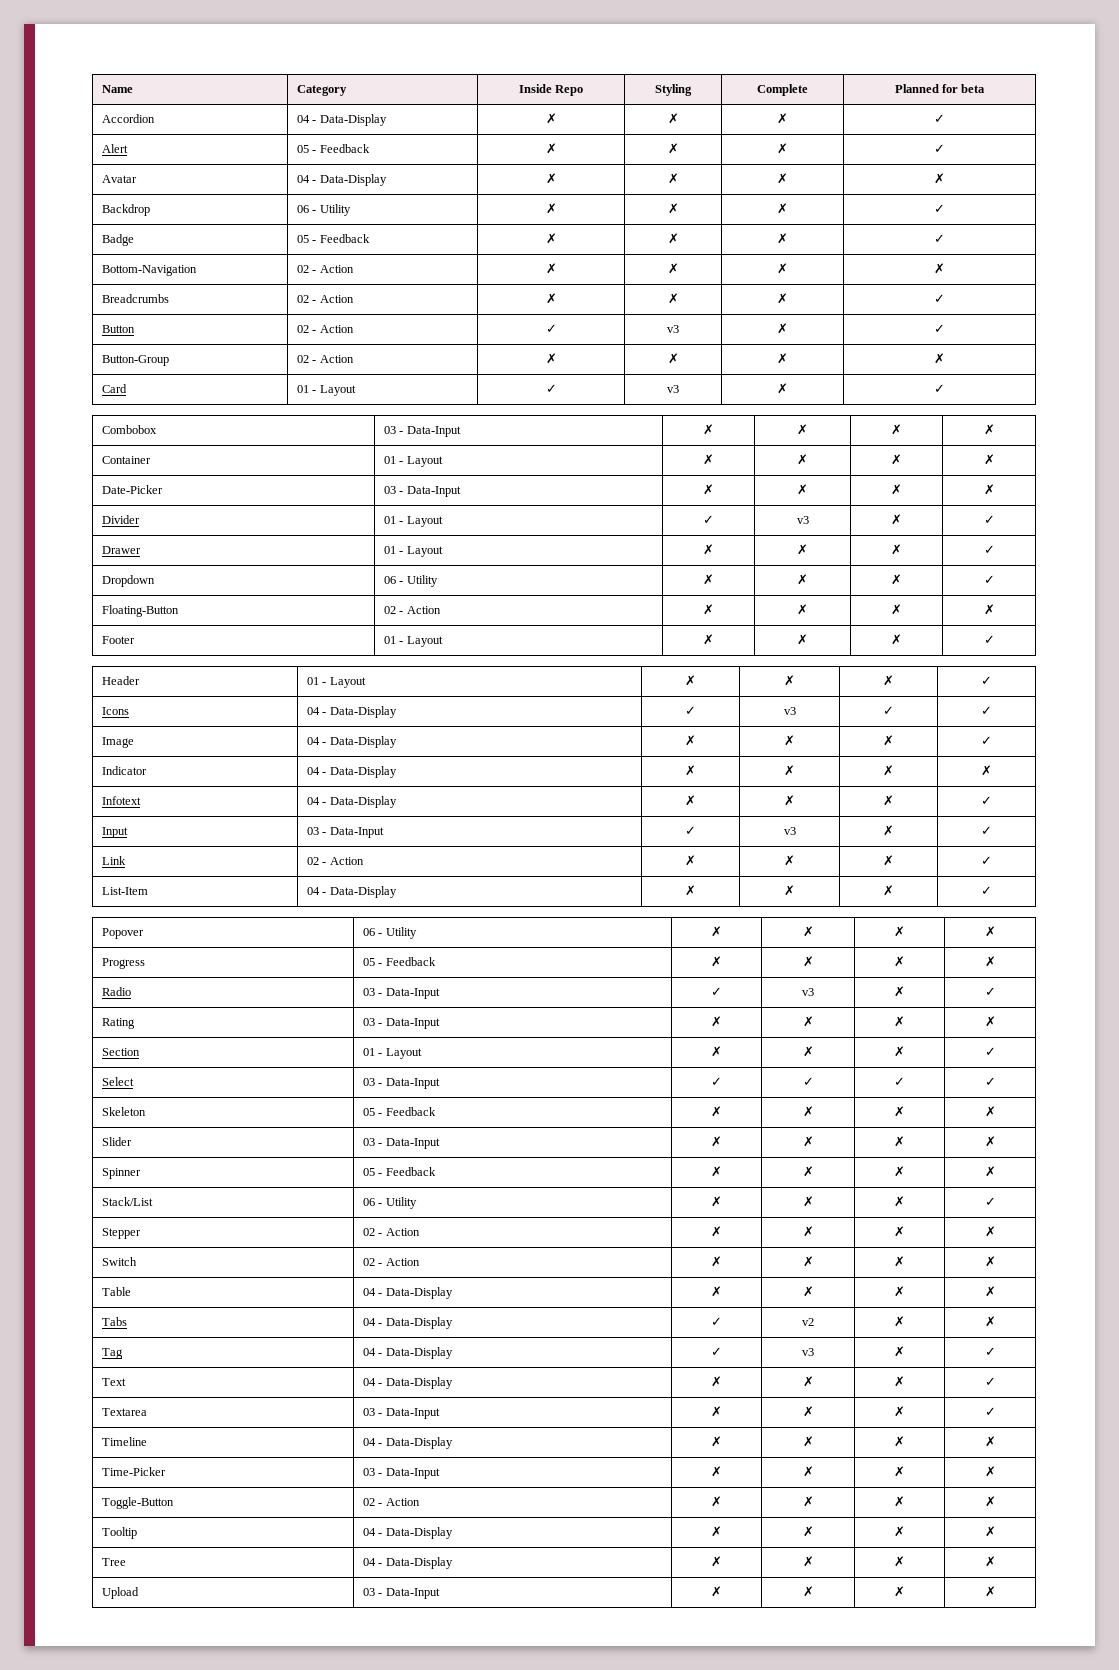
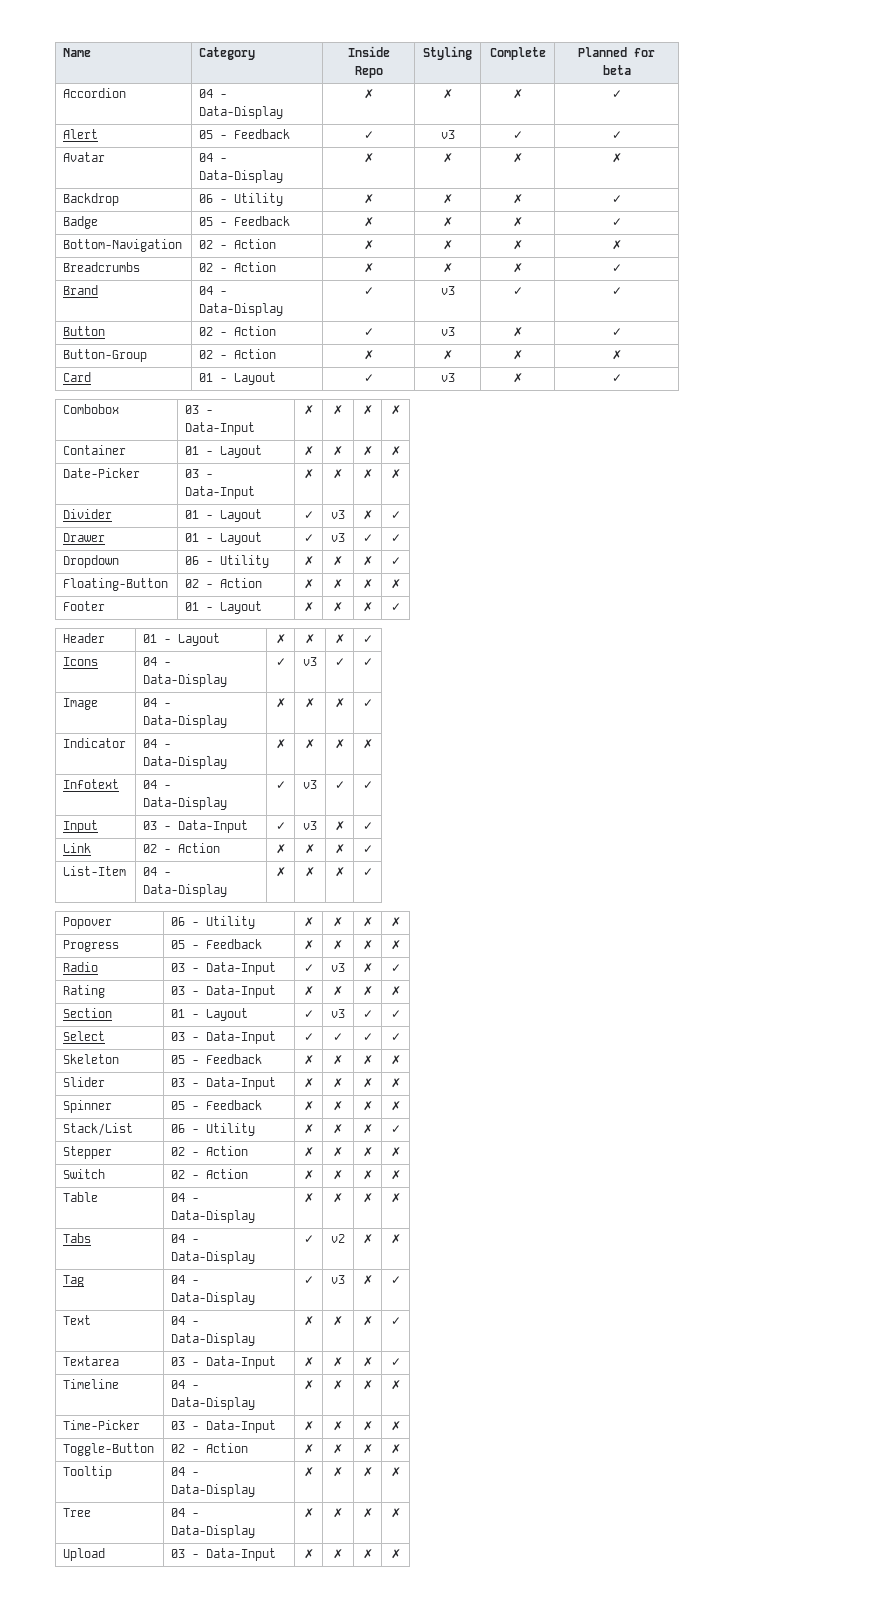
- Alert | 05 - Feedback | ✗ | ✗ | ✗ | ✓
+ Alert | 05 - Feedback | ✓ | v3 | ✓ | ✓
+ Brand | 04 - Data-Display | ✓ | v3 | ✓ | ✓
- Drawer | 01 - Layout | ✗ | ✗ | ✗ | ✓
+ Drawer | 01 - Layout | ✓ | v3 | ✓ | ✓
- Infotext | 04 - Data-Display | ✗ | ✗ | ✗ | ✓
+ Infotext | 04 - Data-Display | ✓ | v3 | ✓ | ✓
- Section | 01 - Layout | ✗ | ✗ | ✗ | ✓
+ Section | 01 - Layout | ✓ | v3 | ✓ | ✓

